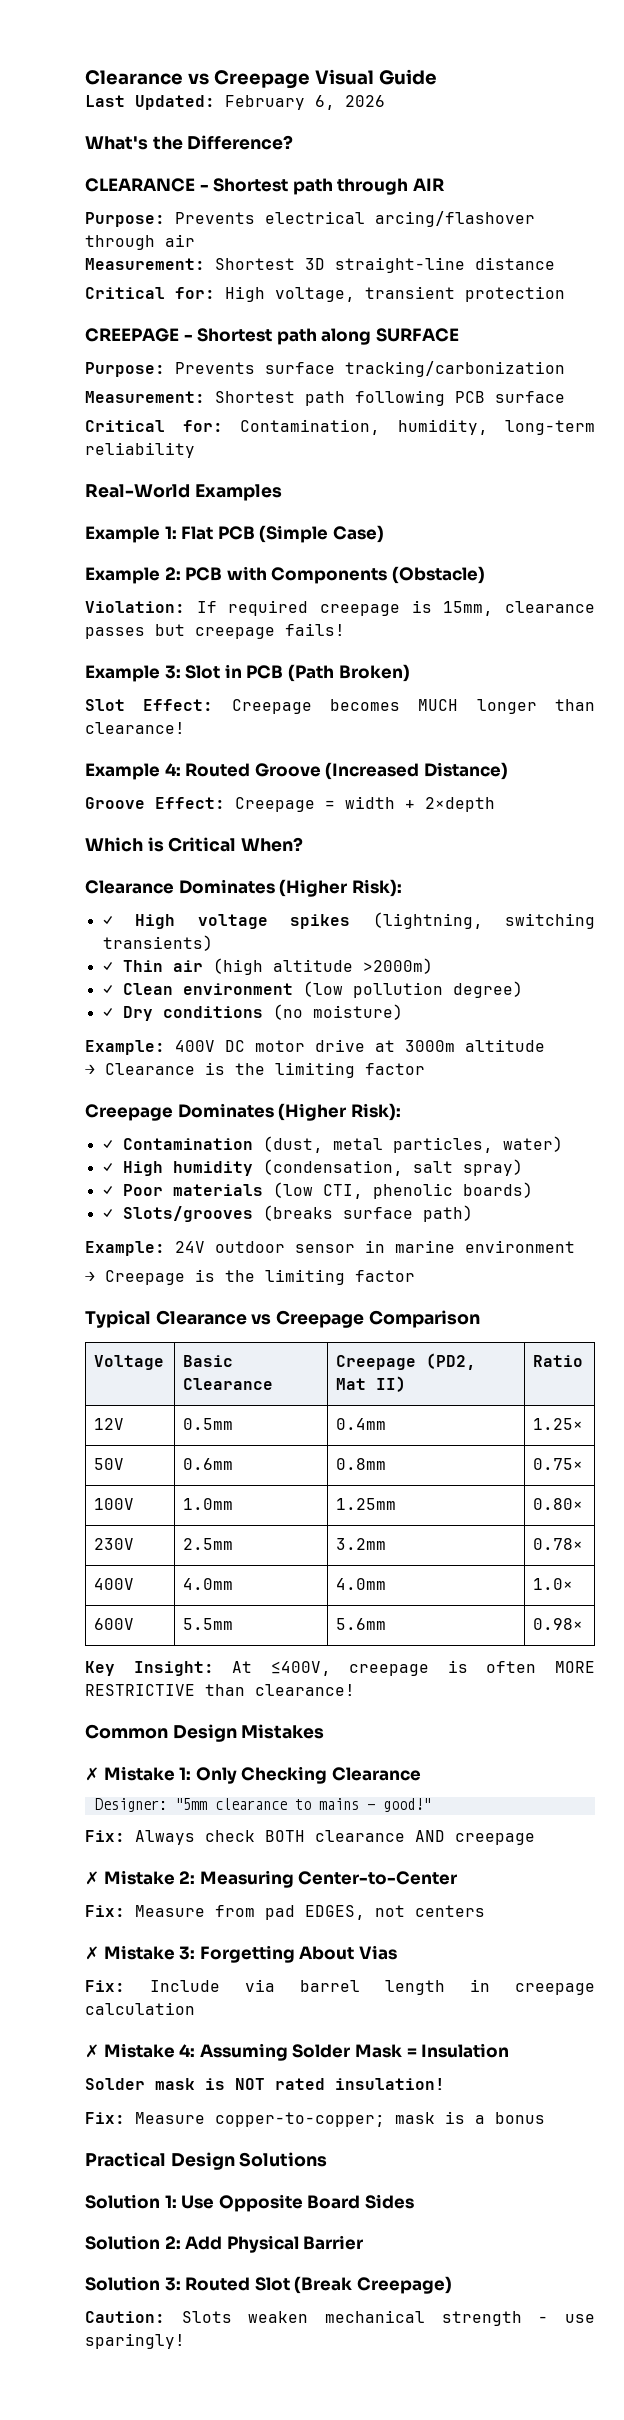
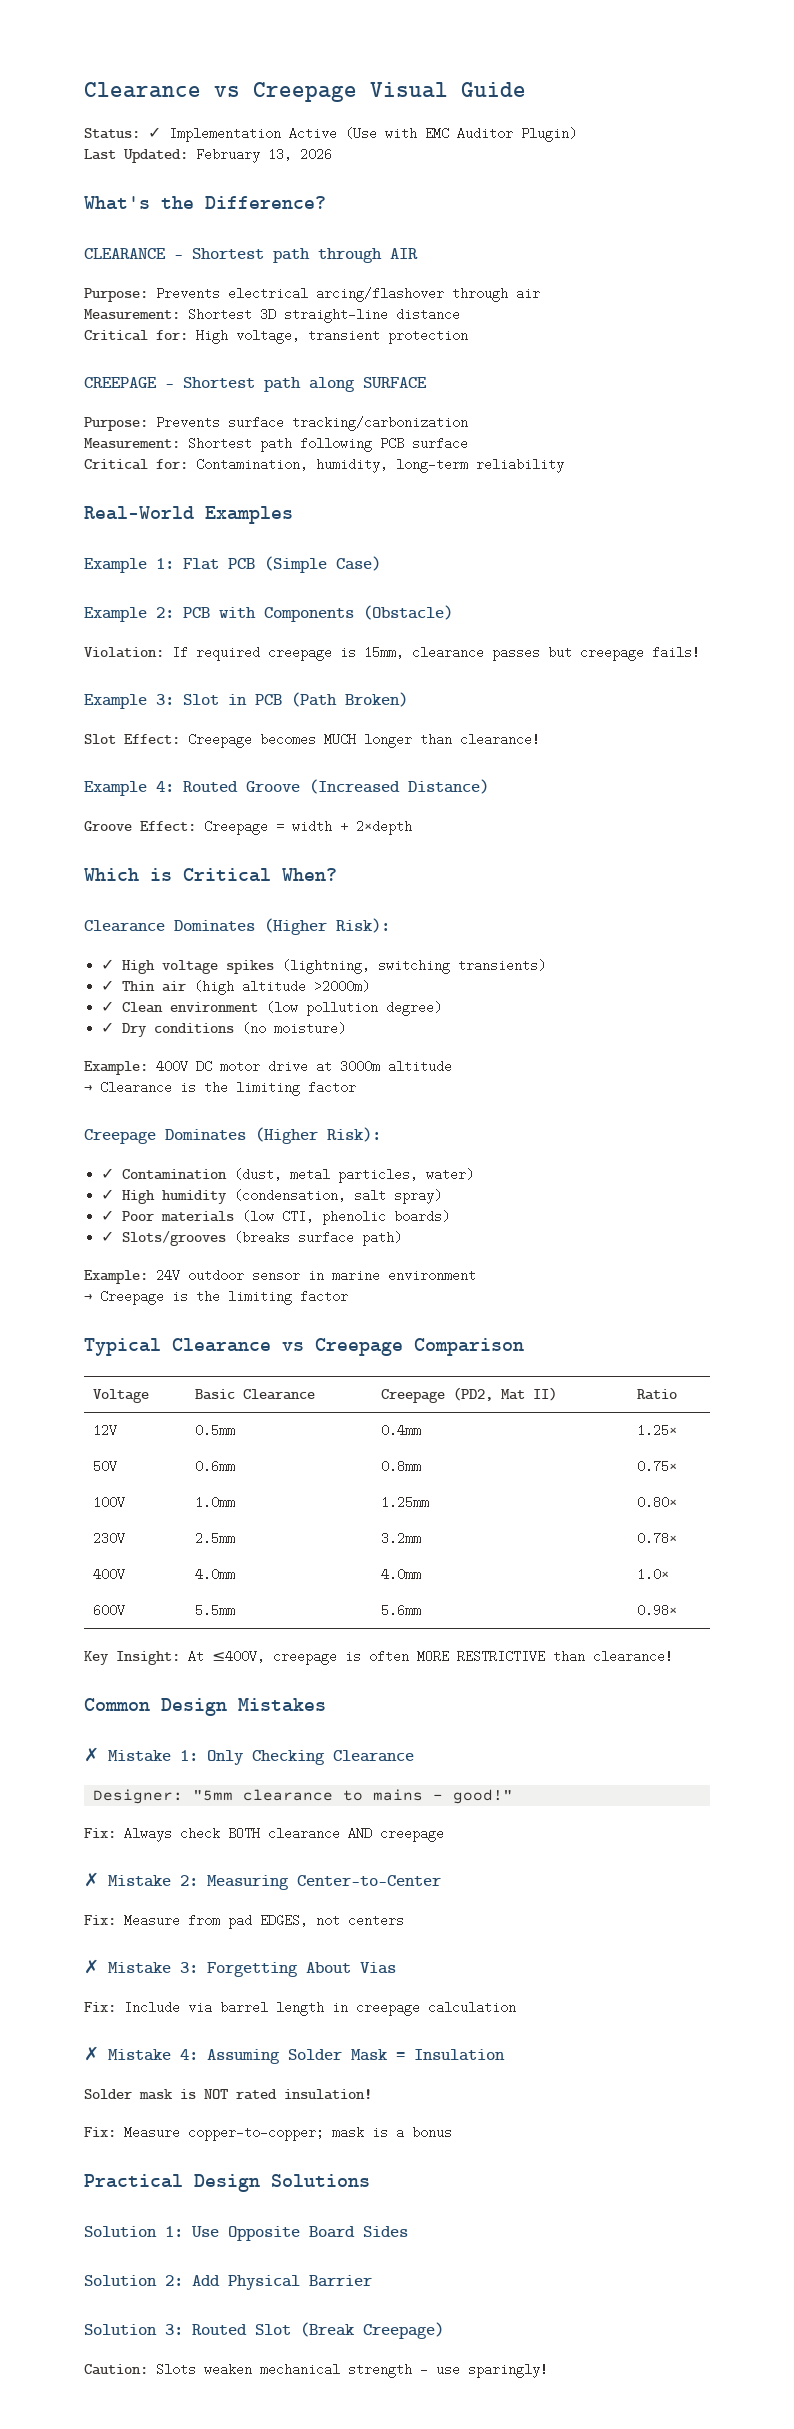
+ Status: ✓ Implementation Active (Use with EMC Auditor Plugin)
- Last Updated: February 6, 2026
+ Last Updated: February 13, 2026

